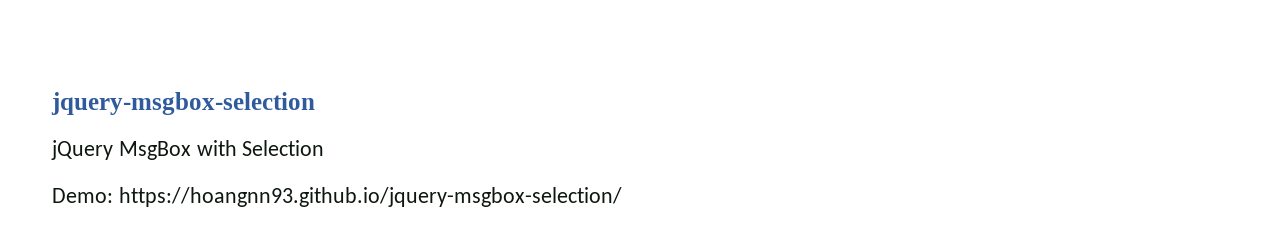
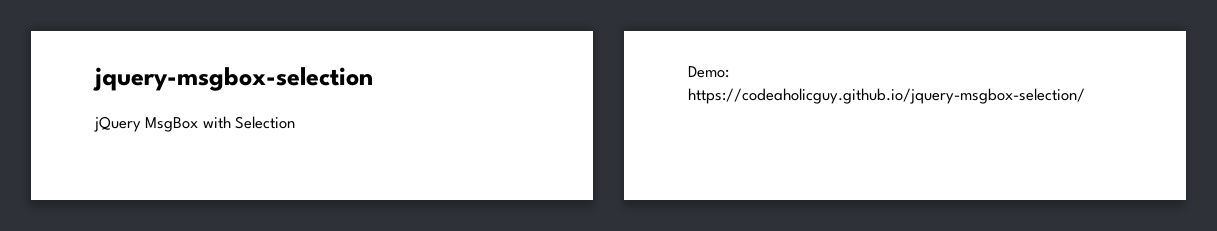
- Demo: https://hoangnn93.github.io/jquery-msgbox-selection/
+ Demo: https://codeaholicguy.github.io/jquery-msgbox-selection/

